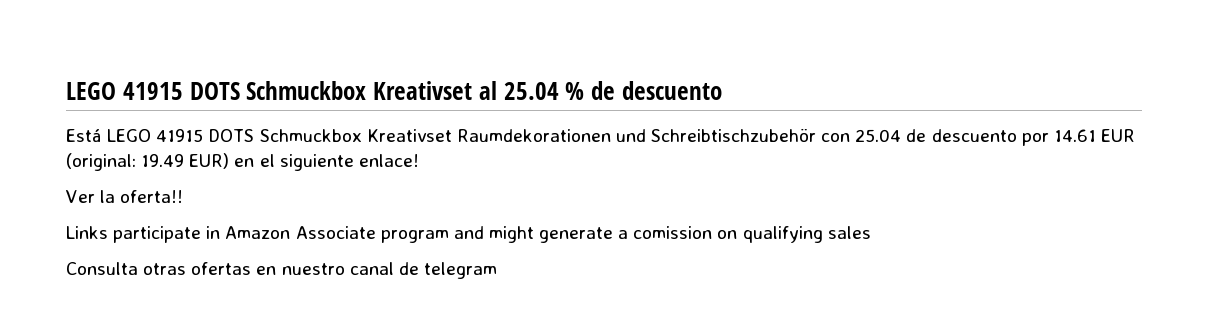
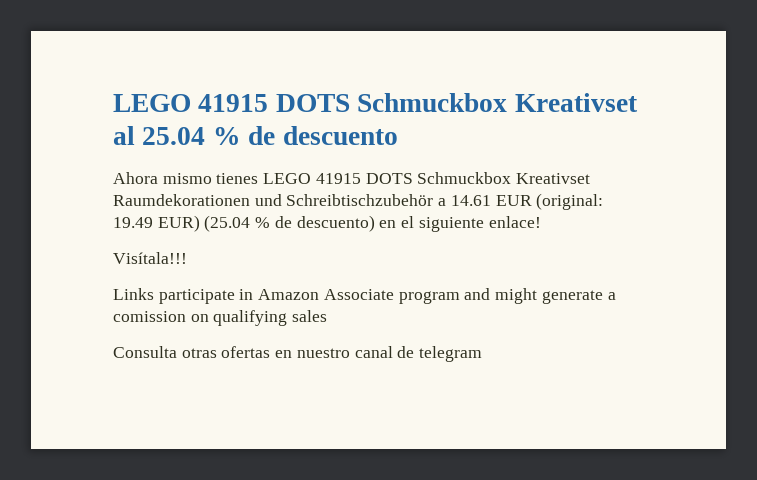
- Está LEGO 41915 DOTS Schmuckbox Kreativset Raumdekorationen und Schreibtischzubehör con 25.04 de descuento por 14.61 EUR (original: 19.49 EUR) en el siguiente enlace!
+ Ahora mismo tienes LEGO 41915 DOTS Schmuckbox Kreativset Raumdekorationen und Schreibtischzubehör a 14.61 EUR (original: 19.49 EUR) (25.04 % de descuento) en el siguiente enlace!
- Ver la oferta!!
+ Visítala!!!

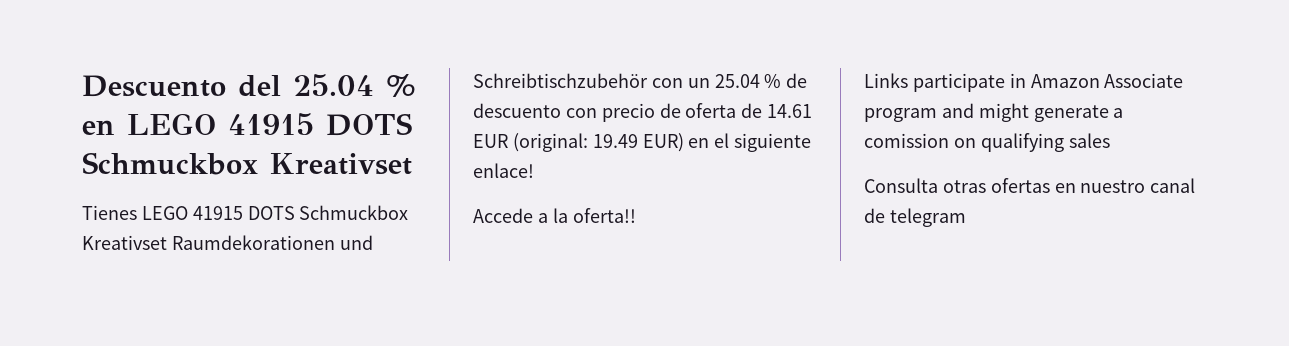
- LEGO 41915 DOTS Schmuckbox Kreativset al 25.04 % de descuento
- Ahora mismo tienes LEGO 41915 DOTS Schmuckbox Kreativset Raumdekorationen und Schreibtischzubehör a 14.61 EUR (original: 19.49 EUR) (25.04 % de descuento) en el siguiente enlace!
+ Descuento del 25.04 % en LEGO 41915 DOTS Schmuckbox Kreativset
+ Tienes LEGO 41915 DOTS Schmuckbox Kreativset Raumdekorationen und Schreibtischzubehör con un 25.04 % de descuento con precio de oferta de 14.61 EUR (original: 19.49 EUR) en el siguiente enlace!
- Visítala!!!
+ Accede a la oferta!!

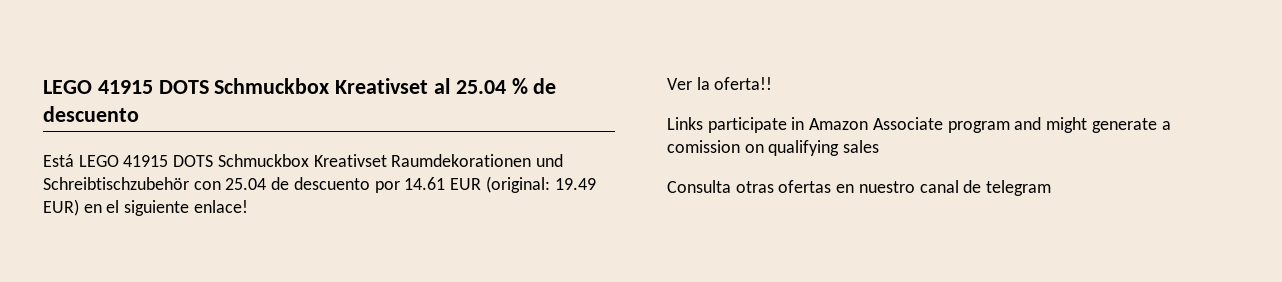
- Descuento del 25.04 % en LEGO 41915 DOTS Schmuckbox Kreativset
- Tienes LEGO 41915 DOTS Schmuckbox Kreativset Raumdekorationen und Schreibtischzubehör con un 25.04 % de descuento con precio de oferta de 14.61 EUR (original: 19.49 EUR) en el siguiente enlace!
+ LEGO 41915 DOTS Schmuckbox Kreativset al 25.04 % de descuento
+ Está LEGO 41915 DOTS Schmuckbox Kreativset Raumdekorationen und Schreibtischzubehör con 25.04 de descuento por 14.61 EUR (original: 19.49 EUR) en el siguiente enlace!
- Accede a la oferta!!
+ Ver la oferta!!

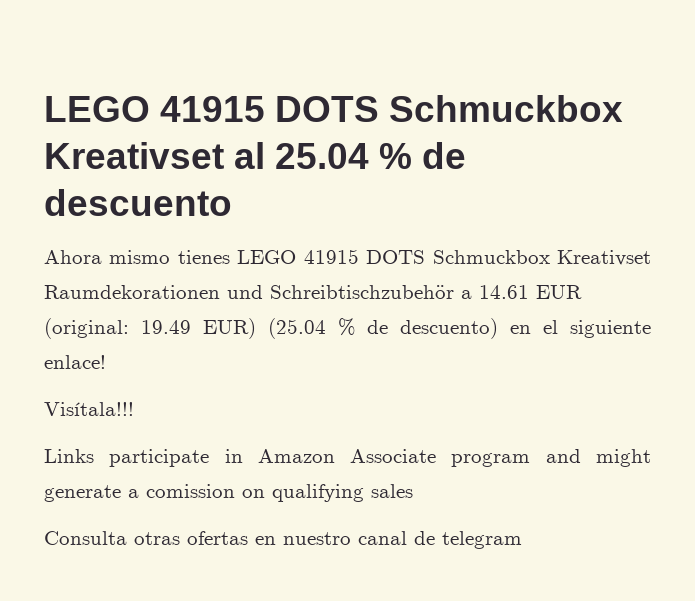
- Está LEGO 41915 DOTS Schmuckbox Kreativset Raumdekorationen und Schreibtischzubehör con 25.04 de descuento por 14.61 EUR (original: 19.49 EUR) en el siguiente enlace!
+ Ahora mismo tienes LEGO 41915 DOTS Schmuckbox Kreativset Raumdekorationen und Schreibtischzubehör a 14.61 EUR (original: 19.49 EUR) (25.04 % de descuento) en el siguiente enlace!
- Ver la oferta!!
+ Visítala!!!

